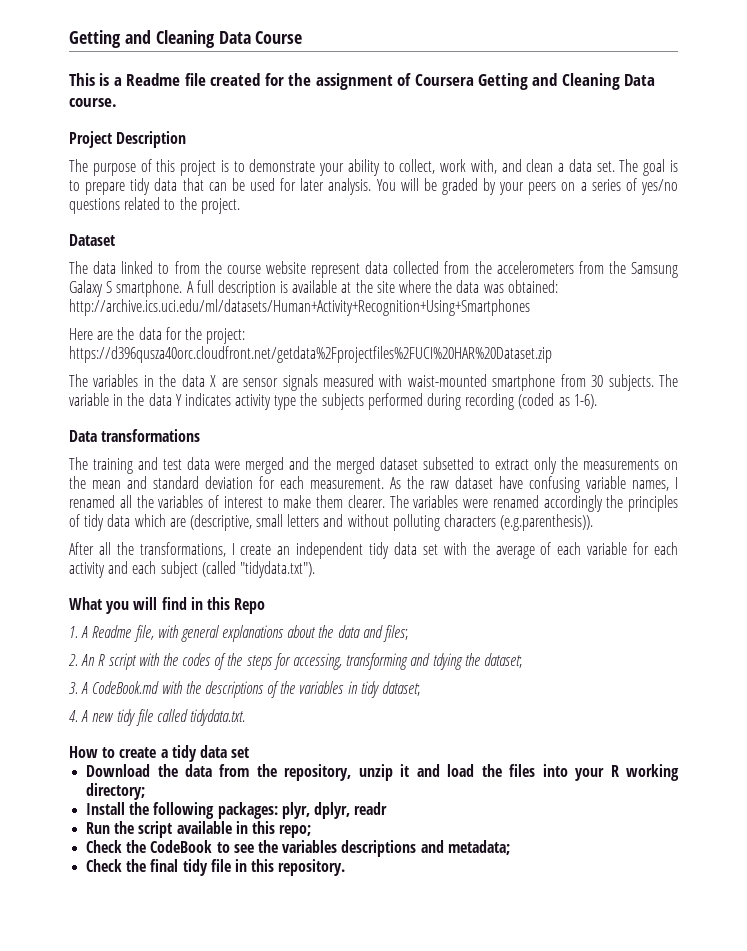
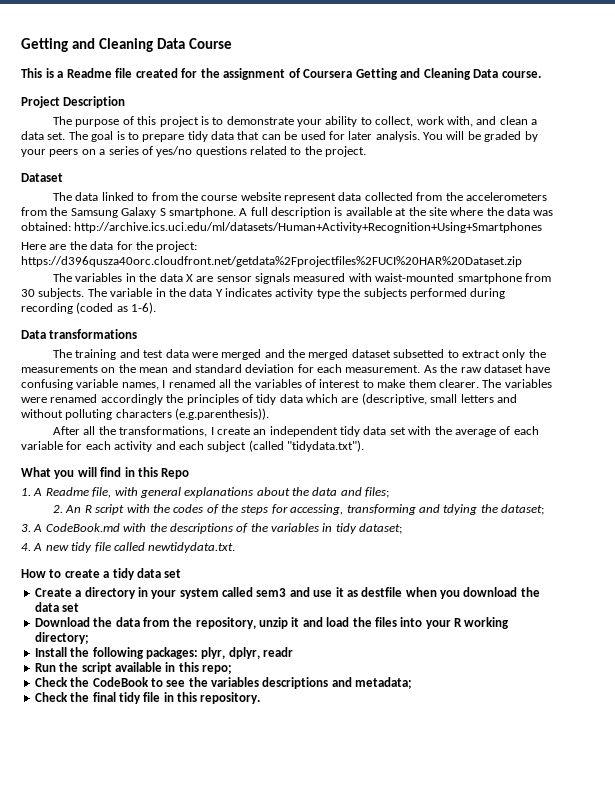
- 4. A new tidy file called tidydata.txt.
+ 4. A new tidy file called newtidydata.txt.
+ Create a directory in your system called sem3 and use it as destfile when you download the data set

